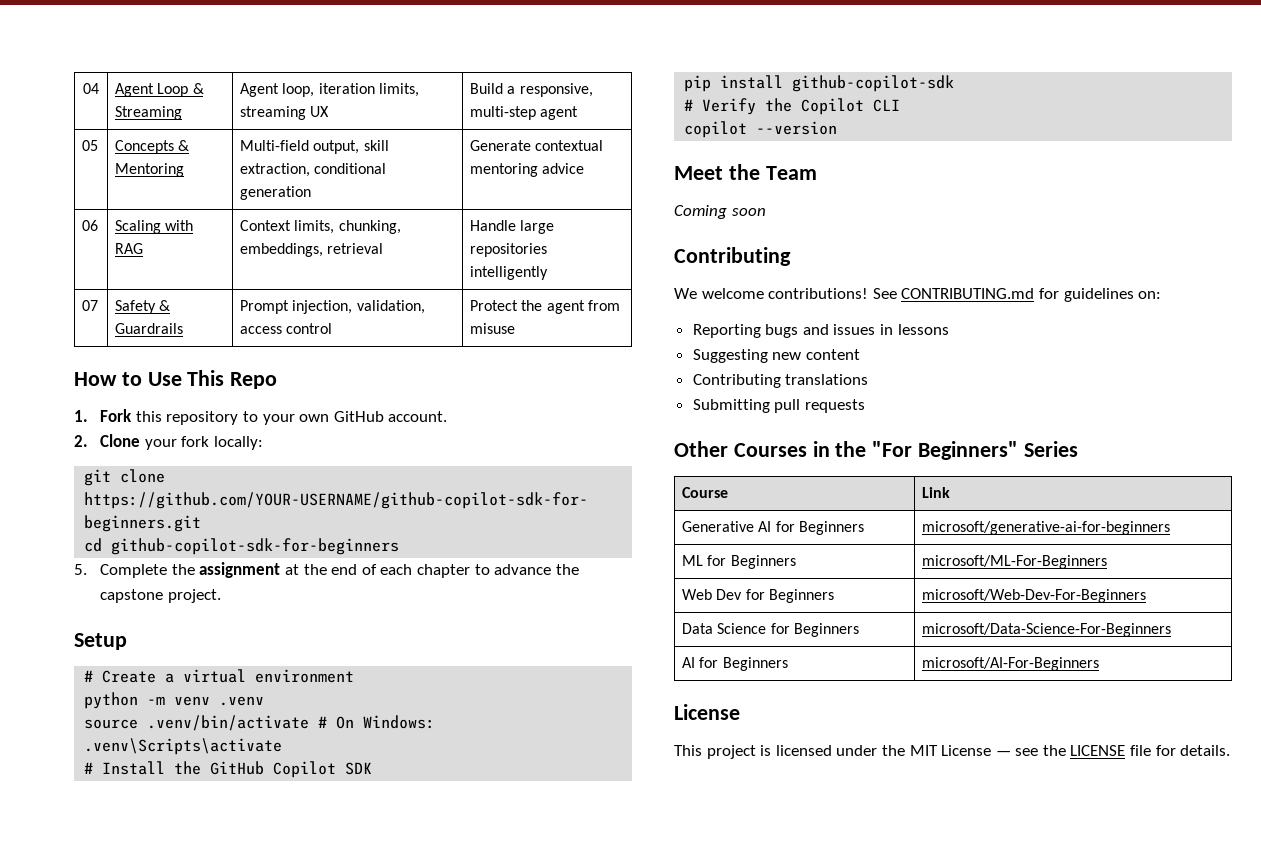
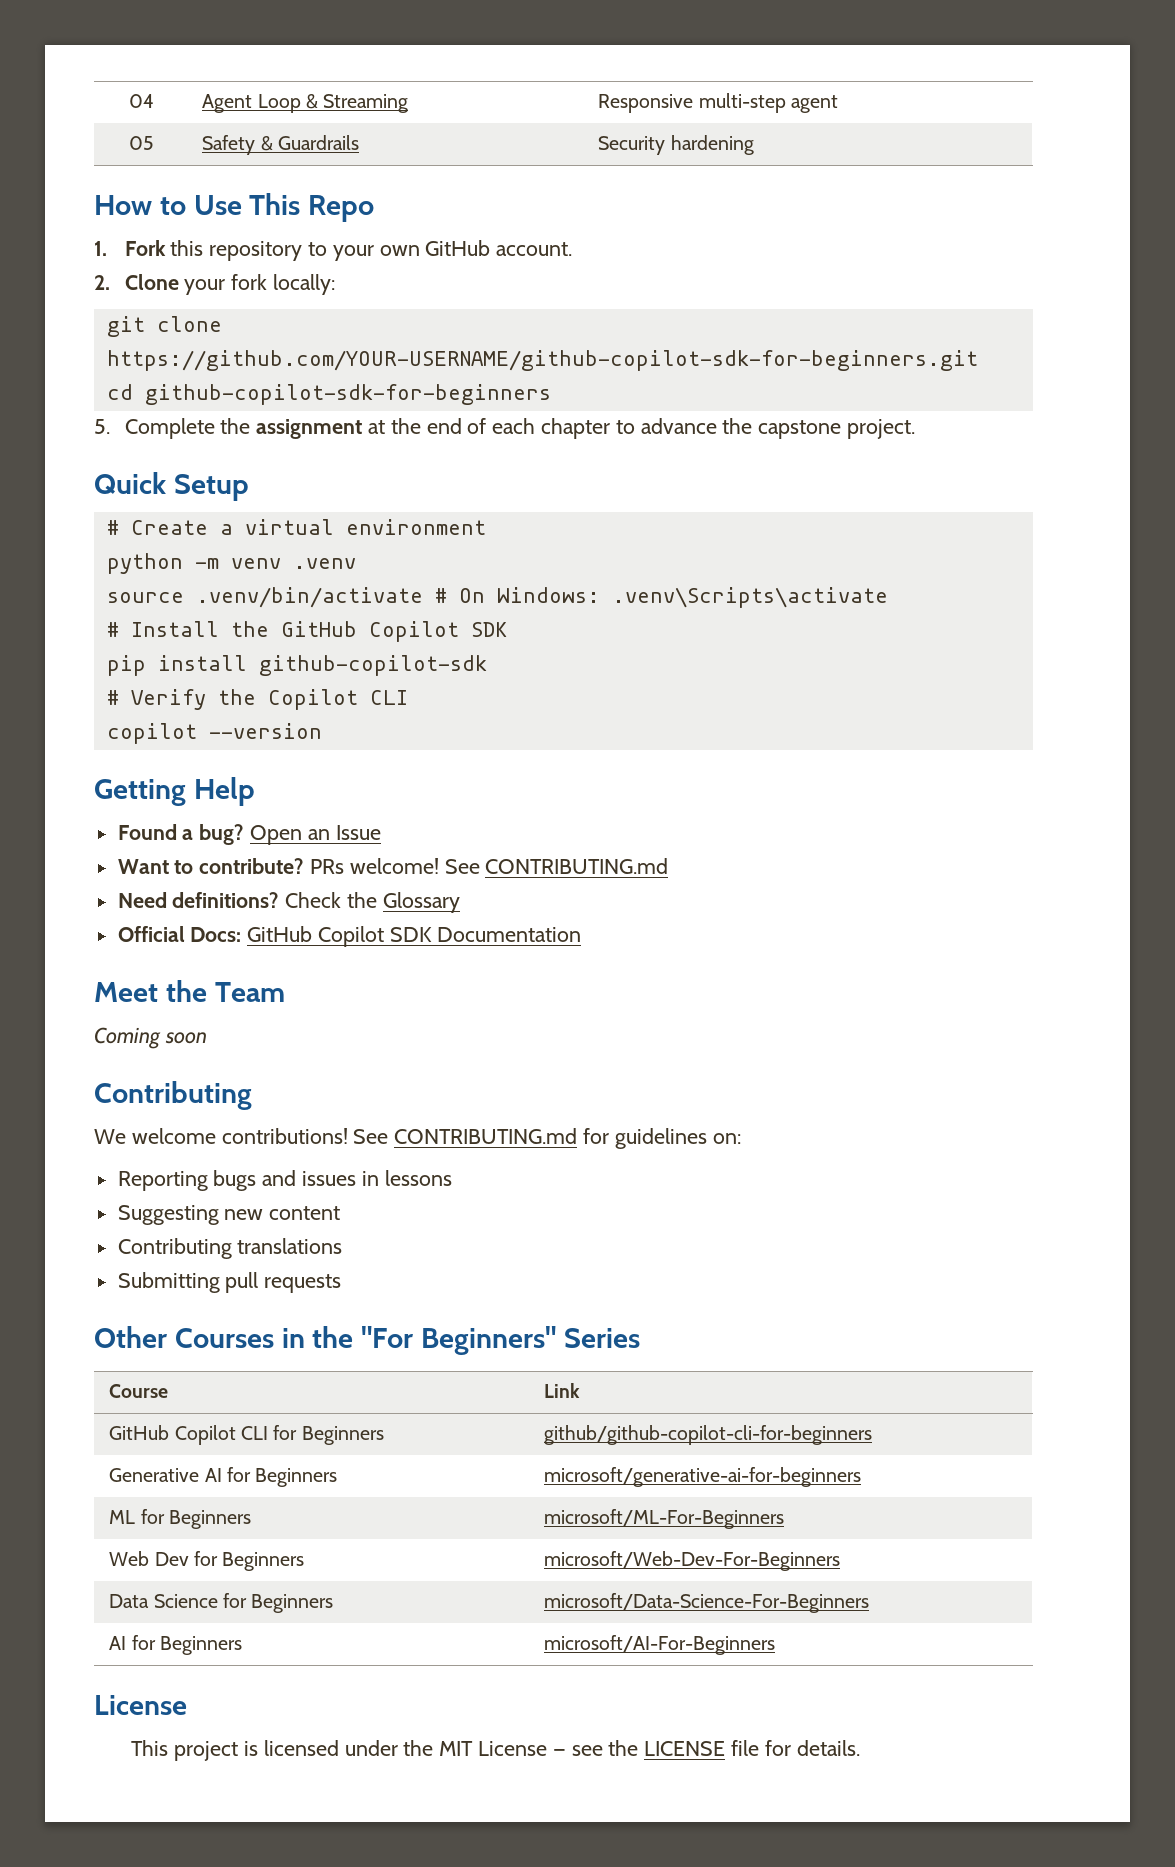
- 04 | Agent Loop & Streaming | Agent loop, iteration limits, streaming UX | Build a responsive, multi-step agent
- 05 | Concepts & Mentoring | Multi-field output, skill extraction, conditional generation | Generate contextual mentoring advice
- 06 | Scaling with RAG | Context limits, chunking, embeddings, retrieval | Handle large repositories intelligently
- 07 | Safety & Guardrails | Prompt injection, validation, access control | Protect the agent from misuse
+ 04 | Agent Loop & Streaming | Responsive multi-step agent
+ 05 | Safety & Guardrails | Security hardening
- Setup
+ Quick Setup
+ Getting Help
+ Found a bug? Open an Issue
+ Want to contribute? PRs welcome! See CONTRIBUTING.md
+ Need definitions? Check the Glossary
+ Official Docs: GitHub Copilot SDK Documentation
+ GitHub Copilot CLI for Beginners | github/github-copilot-cli-for-beginners

